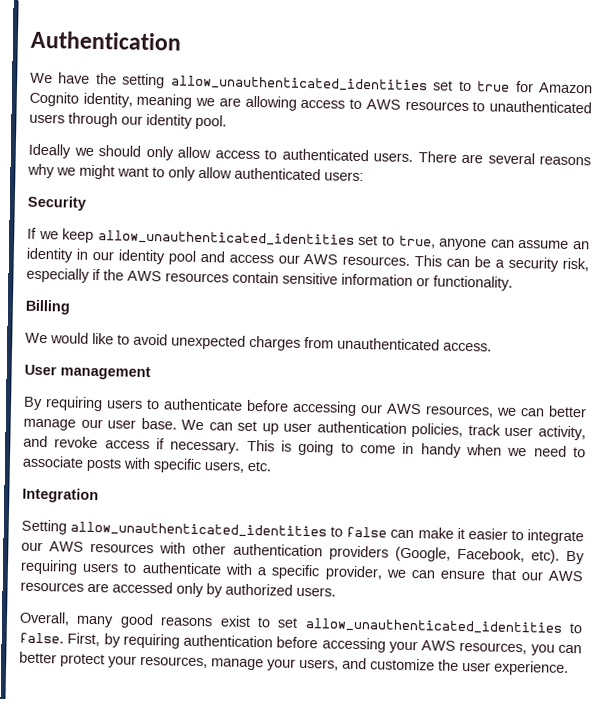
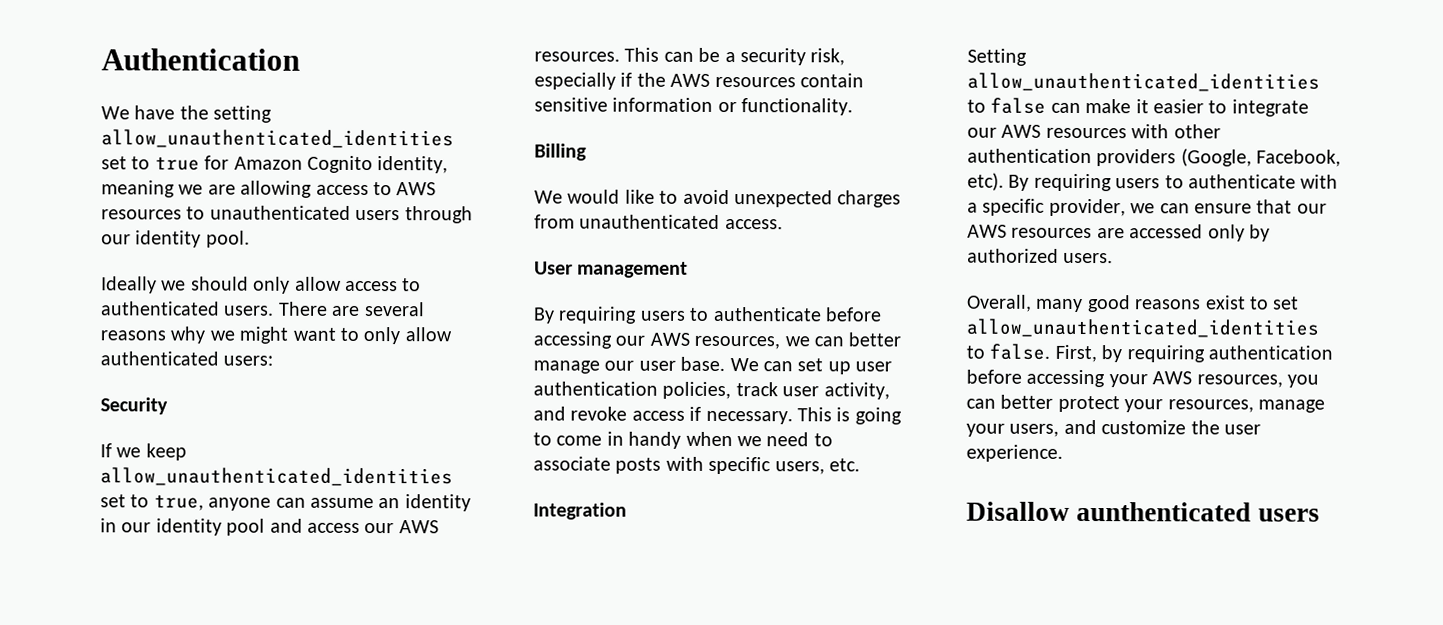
+ Disallow aunthenticated users

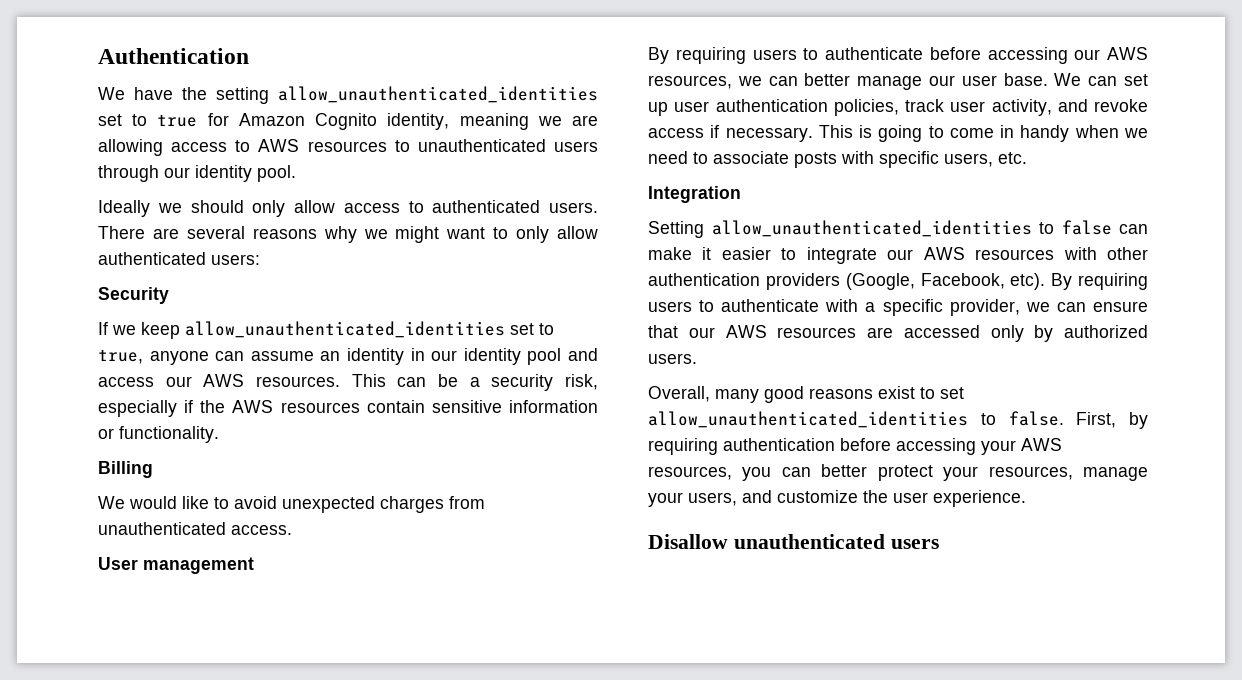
- Disallow aunthenticated users
+ Disallow unauthenticated users

